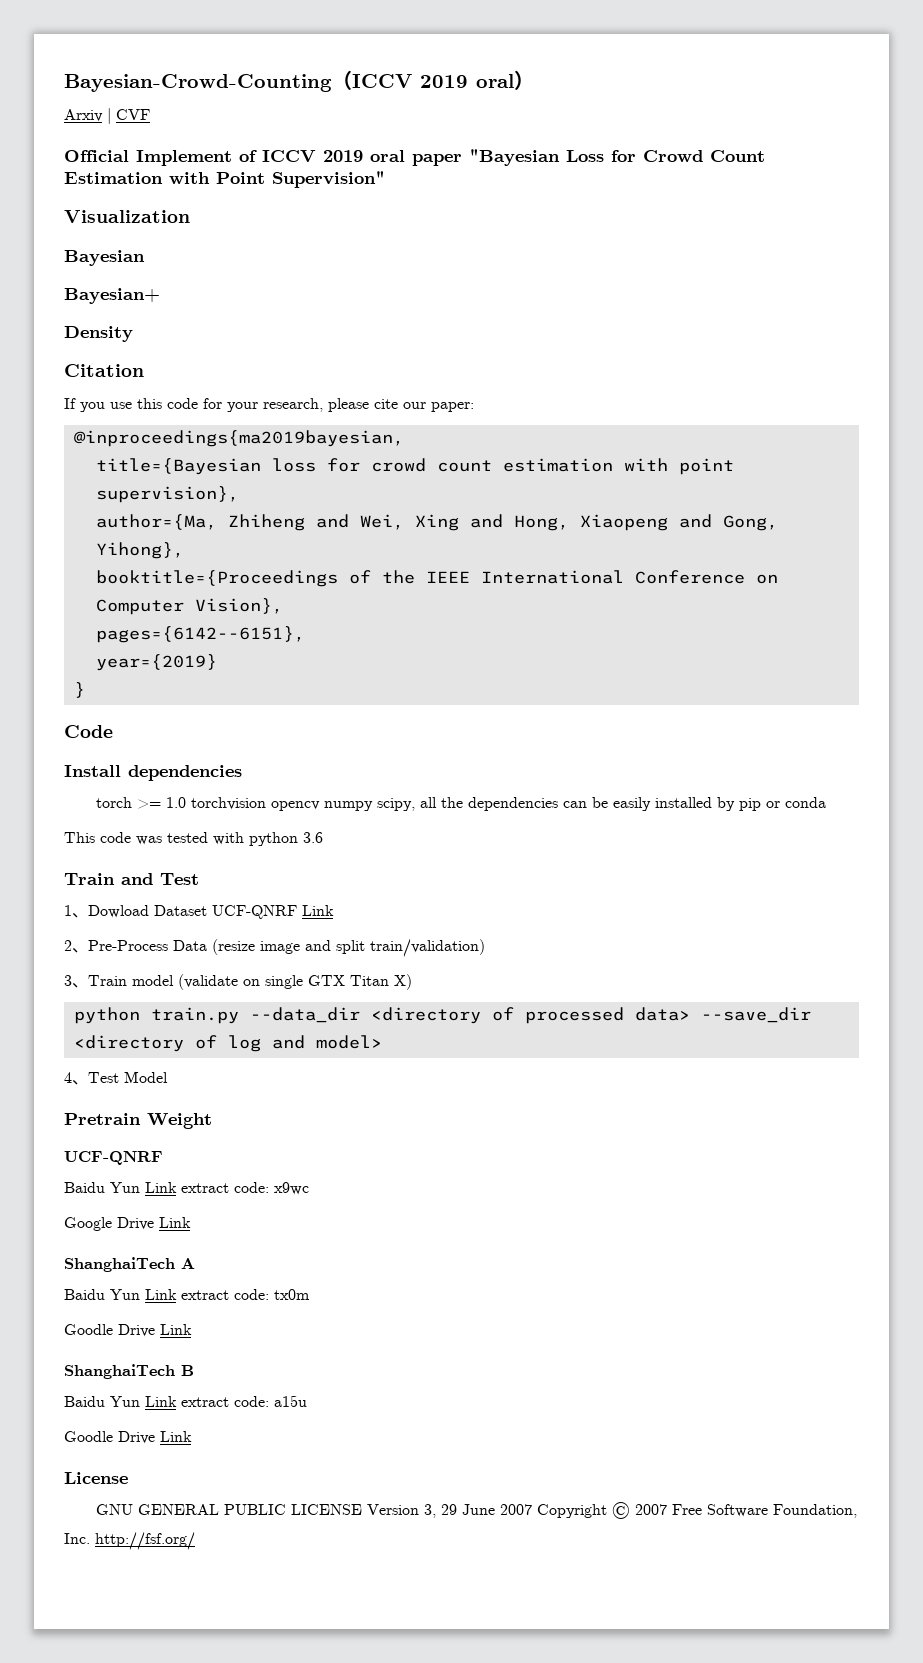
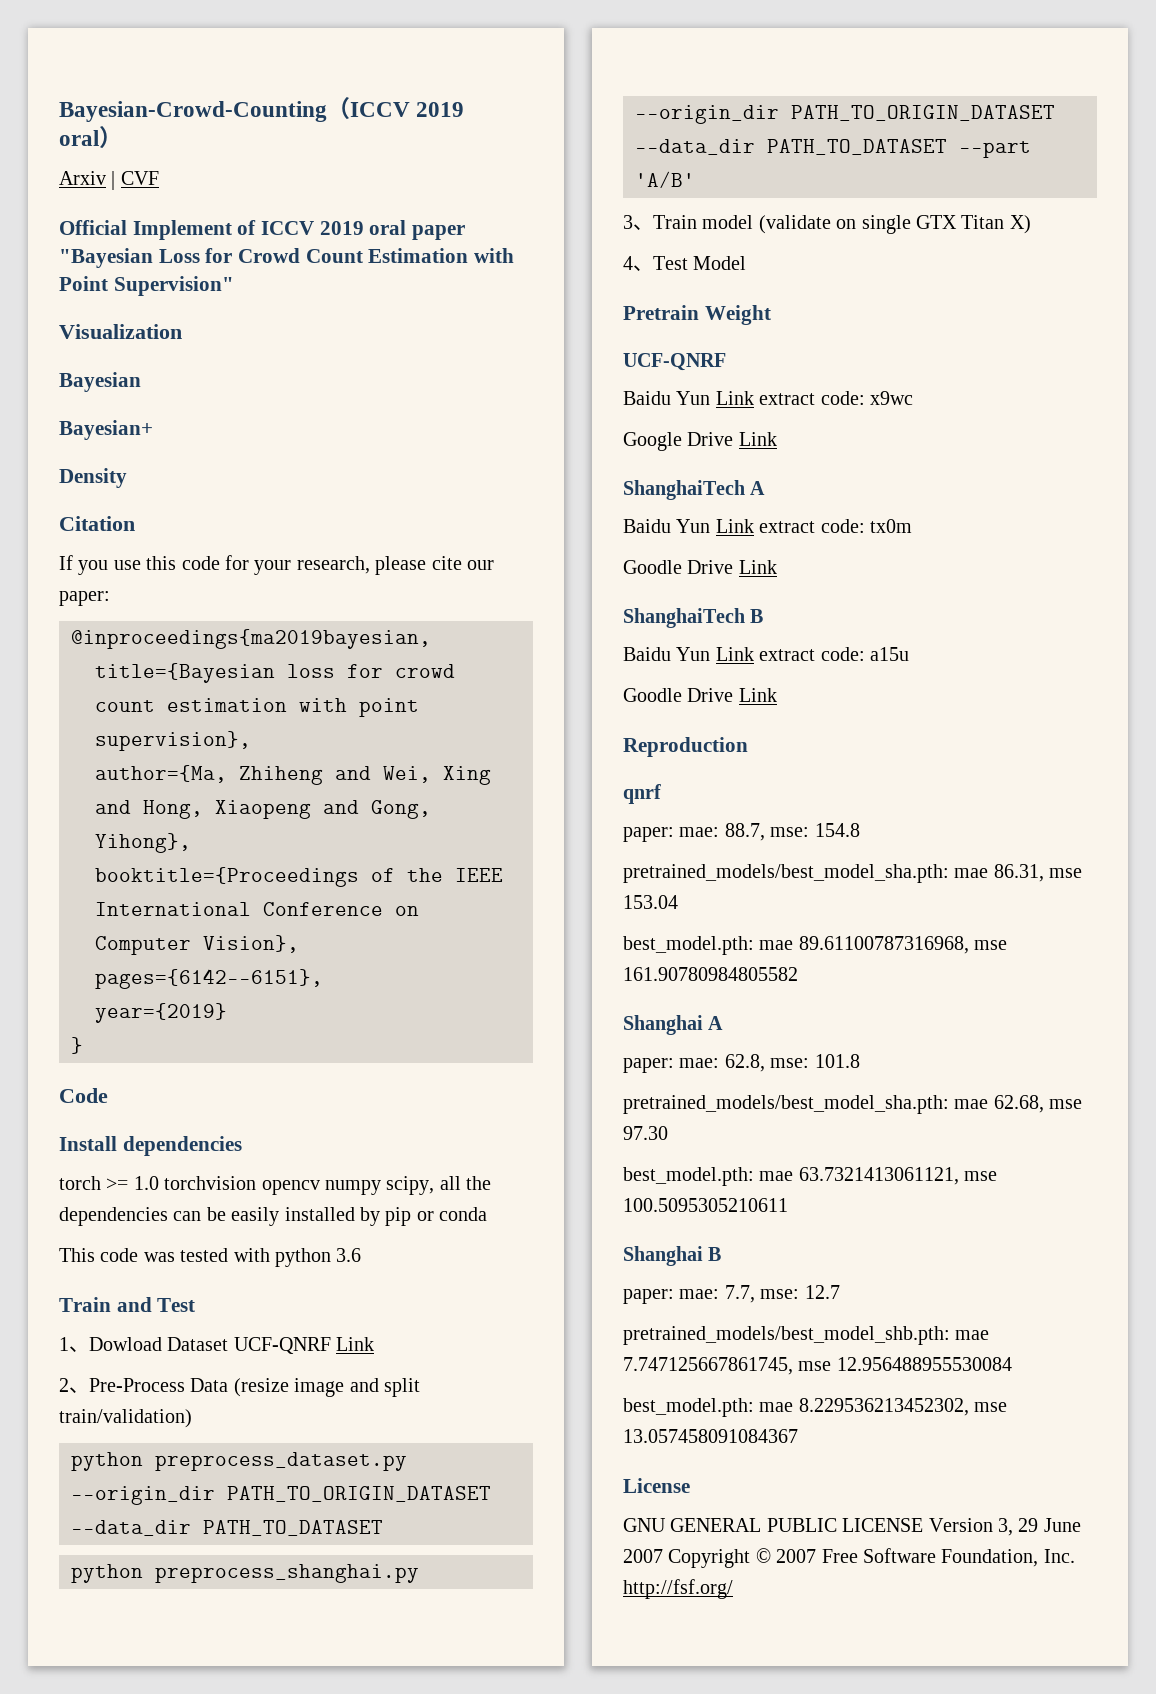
+ python preprocess_dataset.py --origin_dir PATH_TO_ORIGIN_DATASET --data_dir PATH_TO_DATASET
+ python preprocess_shanghai.py --origin_dir PATH_TO_ORIGIN_DATASET --data_dir PATH_TO_DATASET --part 'A/B'
- python train.py --data_dir <directory of processed data> --save_dir <directory of log and model>
+ Reproduction
+ qnrf
+ paper: mae: 88.7, mse: 154.8
+ pretrained_models/best_model_sha.pth: mae 86.31, mse 153.04
+ best_model.pth: mae 89.61100787316968, mse 161.90780984805582
+ Shanghai A
+ paper: mae: 62.8, mse: 101.8
+ pretrained_models/best_model_sha.pth: mae 62.68, mse 97.30
+ best_model.pth: mae 63.7321413061121, mse 100.5095305210611
+ Shanghai B
+ paper: mae: 7.7, mse: 12.7
+ pretrained_models/best_model_shb.pth: mae 7.747125667861745, mse 12.956488955530084
+ best_model.pth: mae 8.229536213452302, mse 13.057458091084367

